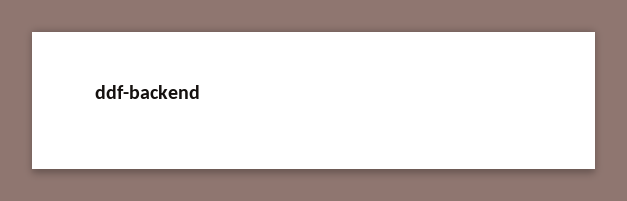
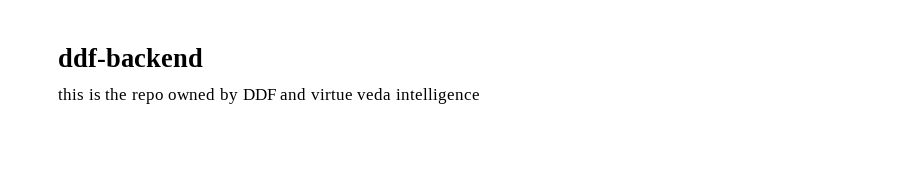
+ this is the repo owned by DDF and virtue veda intelligence

